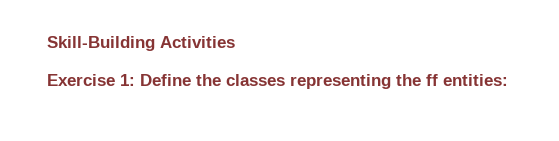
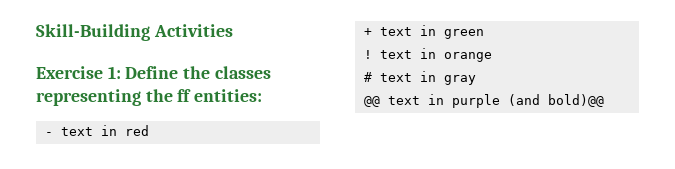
+ - text in red
+ + text in green
+ ! text in orange
+ # text in gray
+ @@ text in purple (and bold)@@

